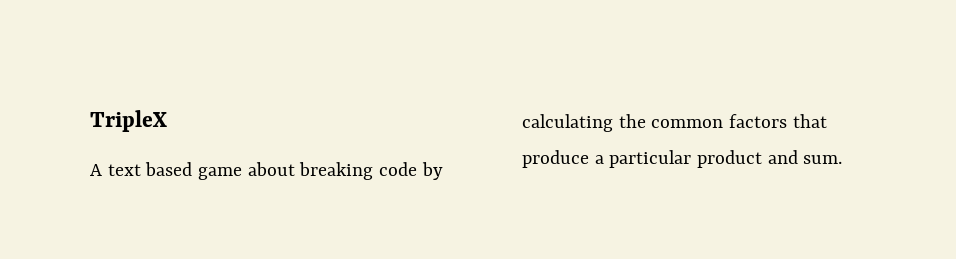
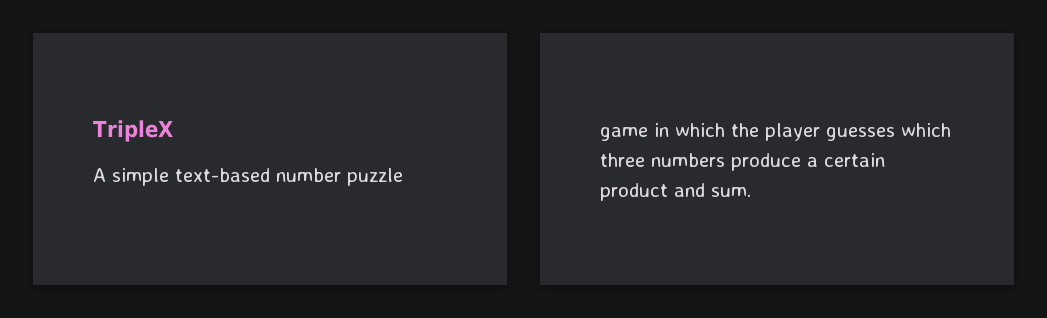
- A text based game about breaking code by calculating the common factors that produce a particular product and sum.
+ A simple text-based number puzzle game in which the player guesses which three numbers produce a certain product and sum.

